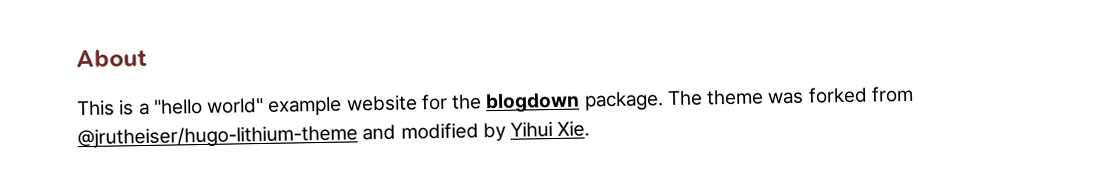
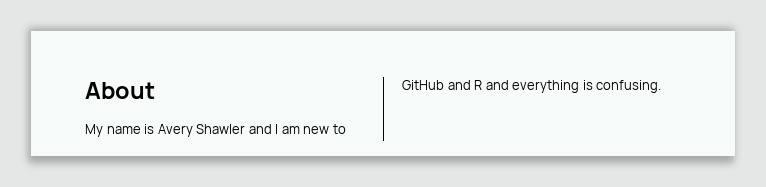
- This is a "hello world" example website for the blogdown package. The theme was forked from @jrutheiser/hugo-lithium-theme and modified by Yihui Xie.
+ My name is Avery Shawler and I am new to GitHub and R and everything is confusing.

